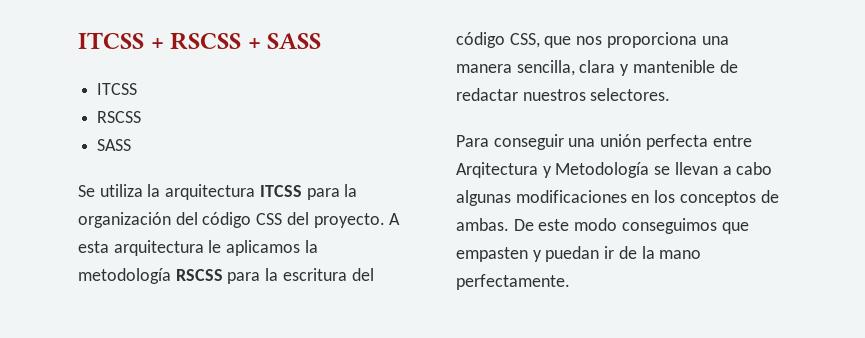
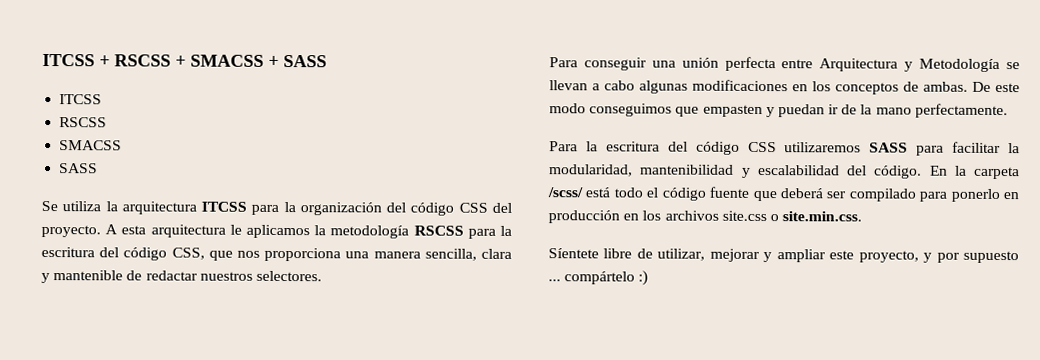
- ITCSS + RSCSS + SASS
+ ITCSS + RSCSS + SMACSS + SASS
  ITCSS
  RSCSS
+ SMACSS
- Para conseguir una unión perfecta entre Arqitectura y Metodología se llevan a cabo algunas modificaciones en los conceptos de ambas.
+ Para conseguir una unión perfecta entre Arquitectura y Metodología se llevan a cabo algunas modificaciones en los conceptos de ambas.
+ Para la escritura del código CSS utilizaremos SASS para facilitar la modularidad, mantenibilidad y escalabilidad del código. En la carpeta /scss/ está todo el código fuente que deberá ser compilado para ponerlo en producción en los archivos site.css o site.min.css.
+ Síentete libre de utilizar, mejorar y ampliar este proyecto, y por supuesto ... compártelo :)

